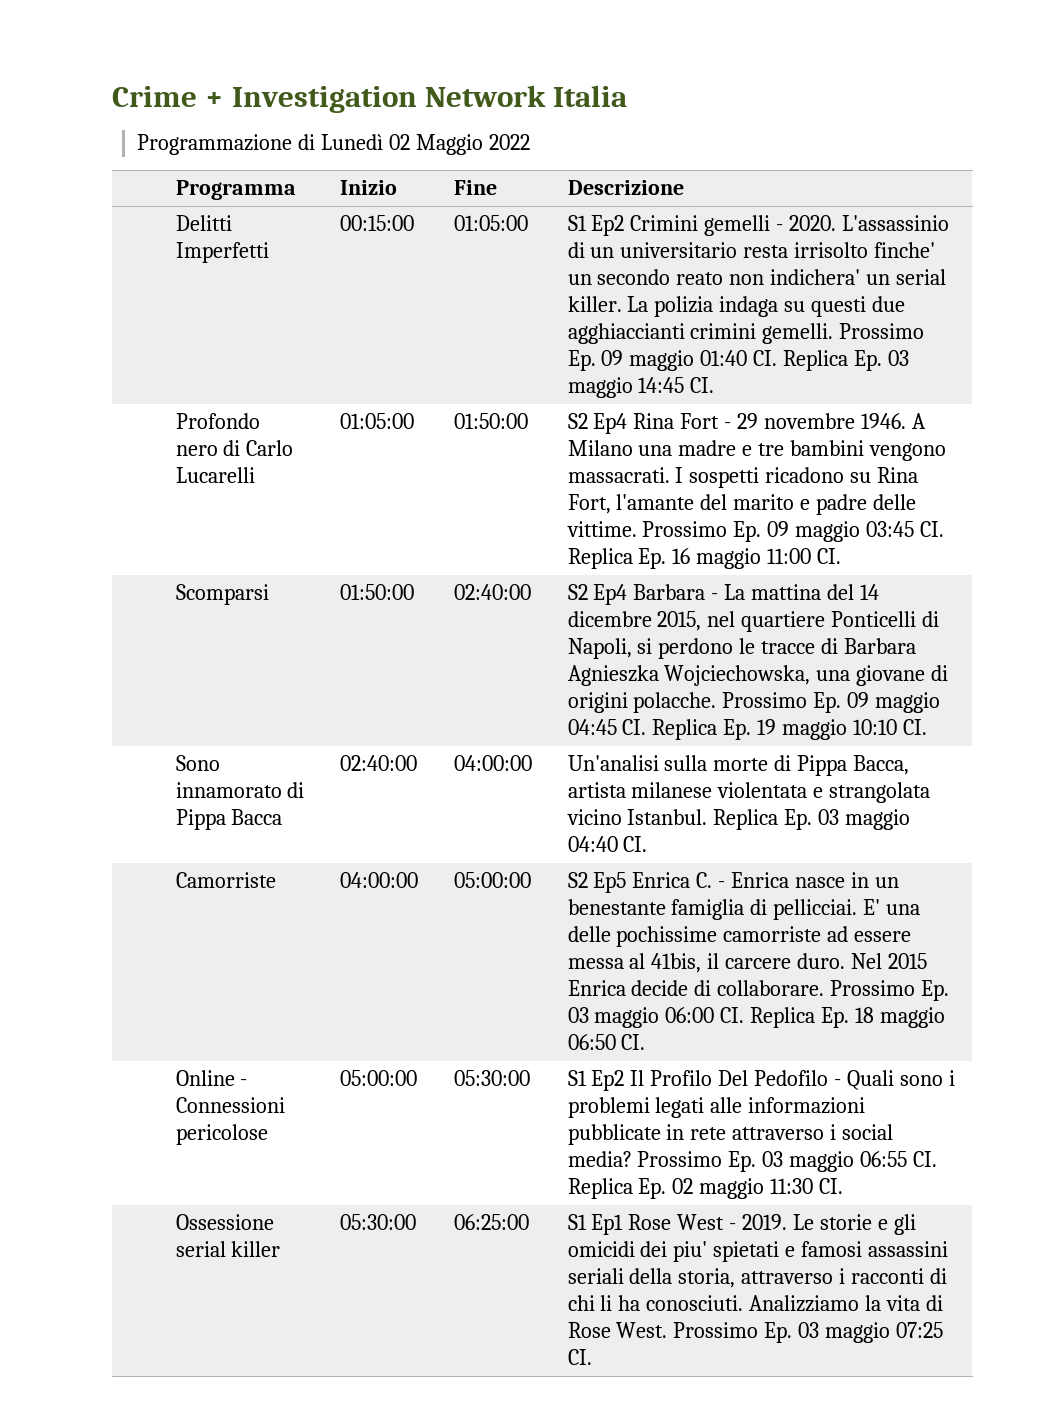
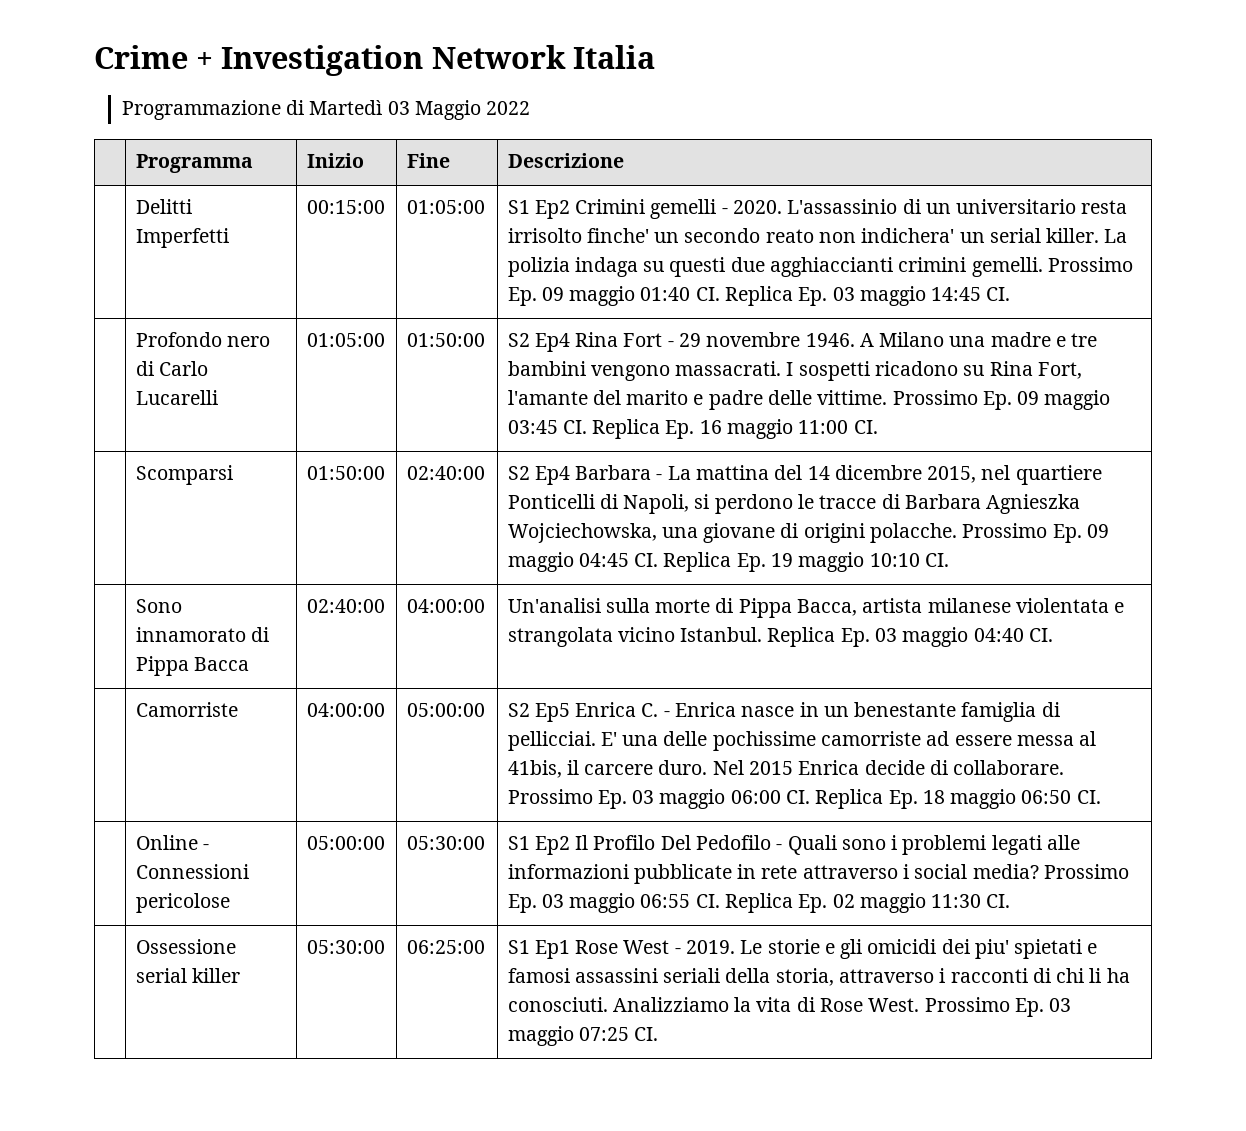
- Programmazione di Lunedì 02 Maggio 2022
+ Programmazione di Martedì 03 Maggio 2022

